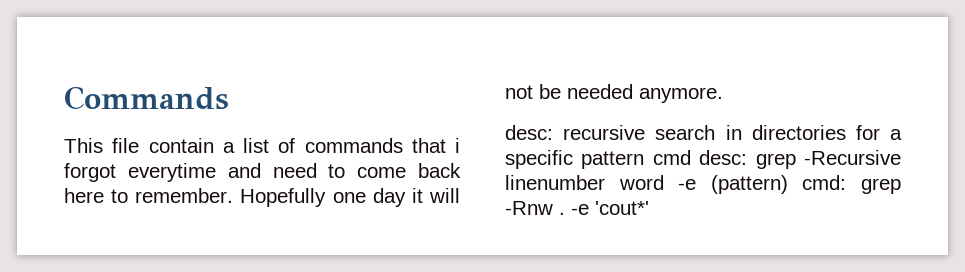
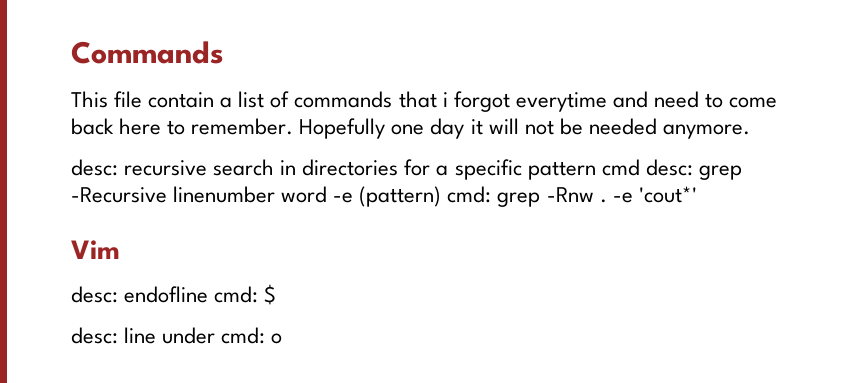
+ Vim
+ desc: endofline cmd: $
+ desc: line under cmd: o

